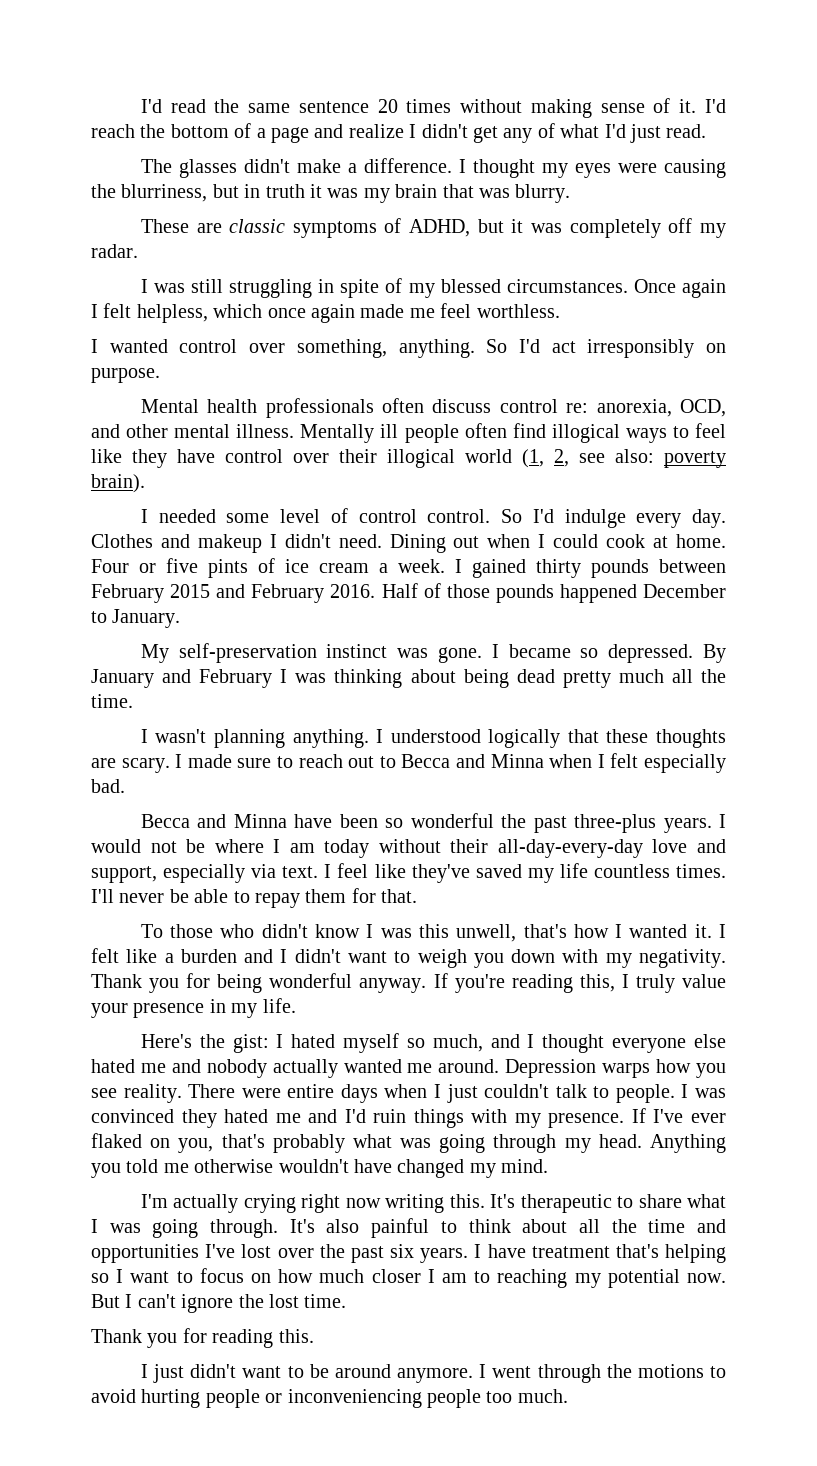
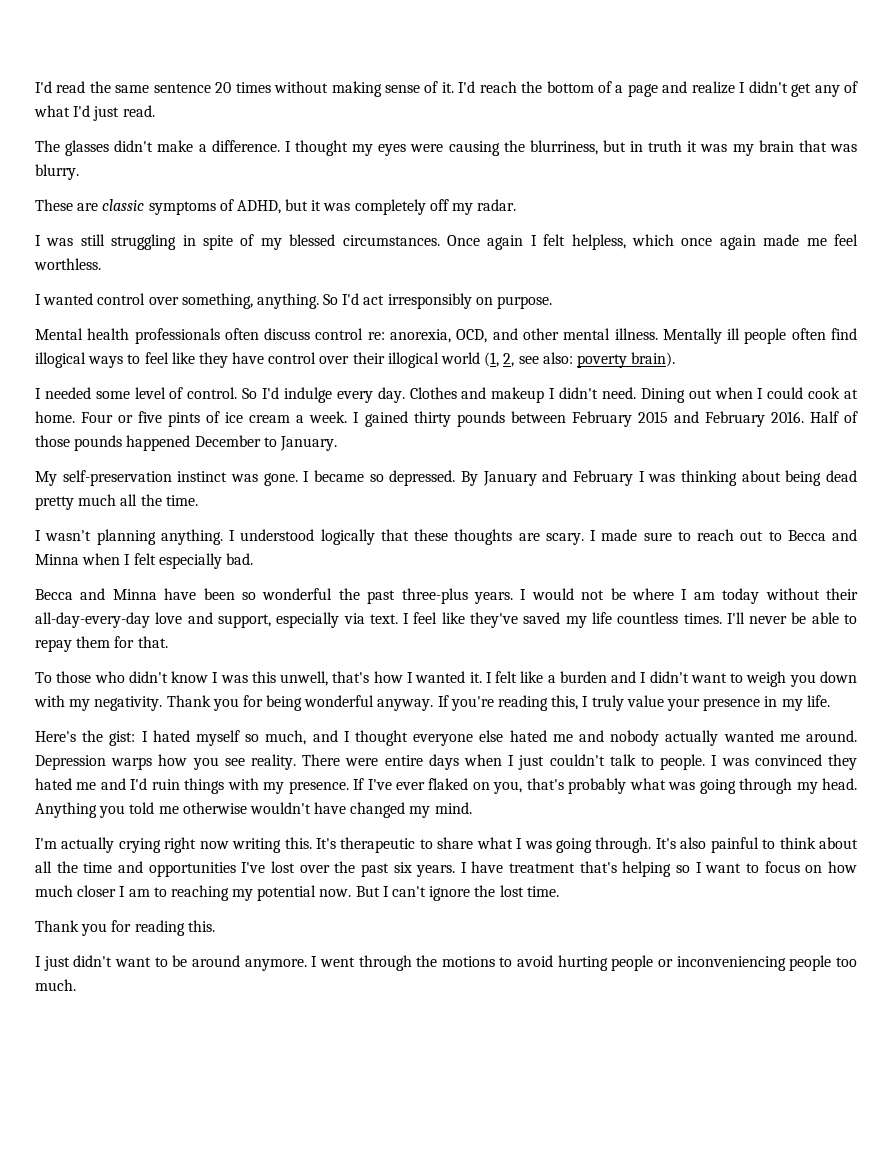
- I needed some level of control control.
+ I needed some level of control.

